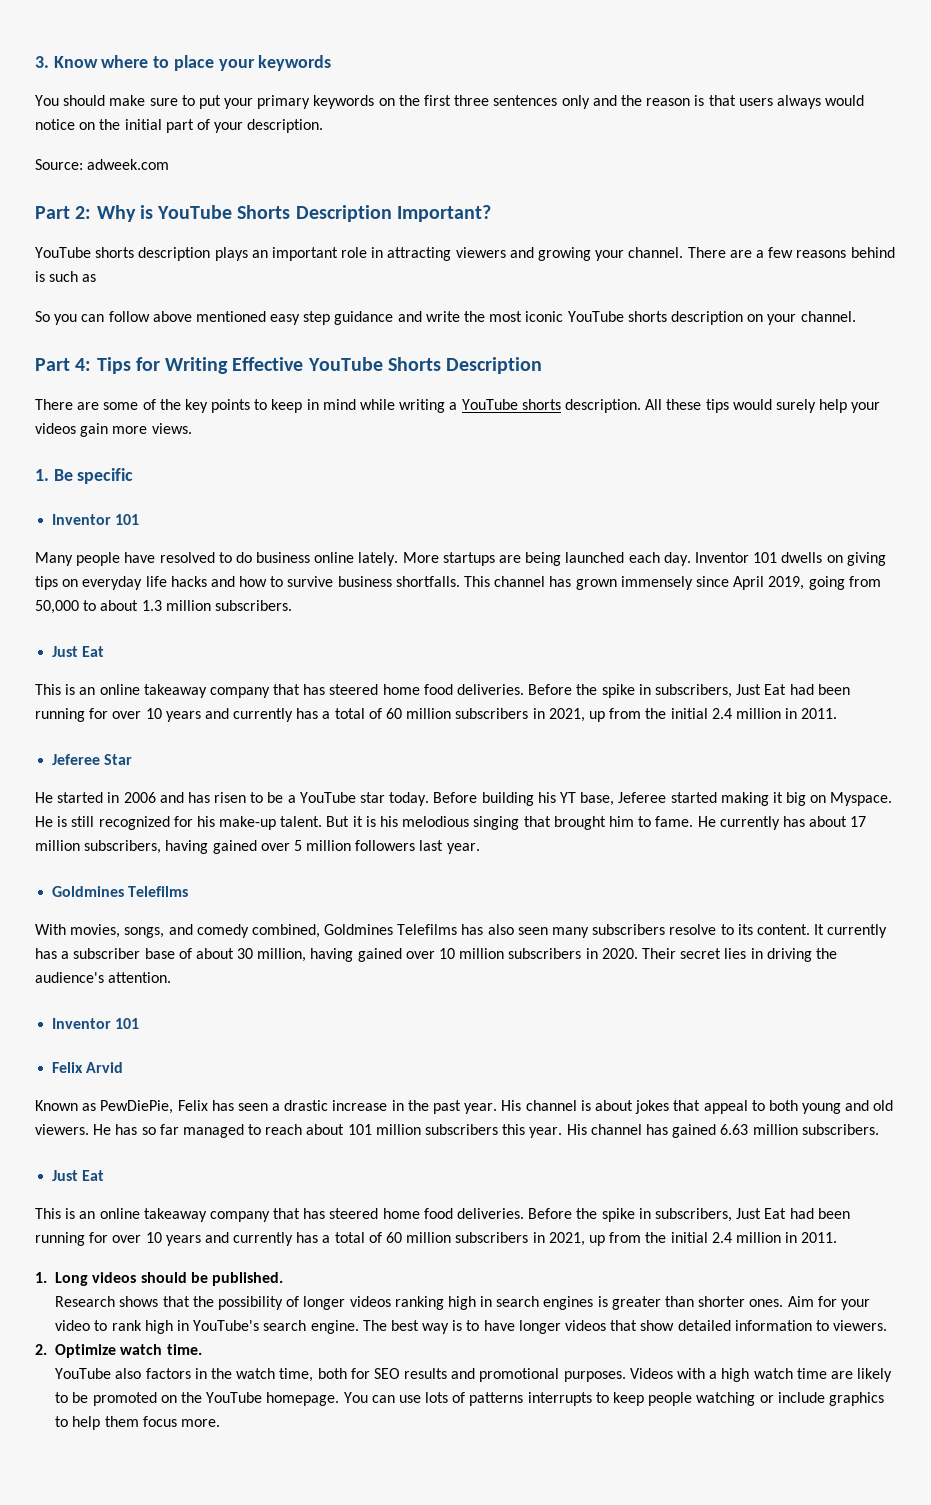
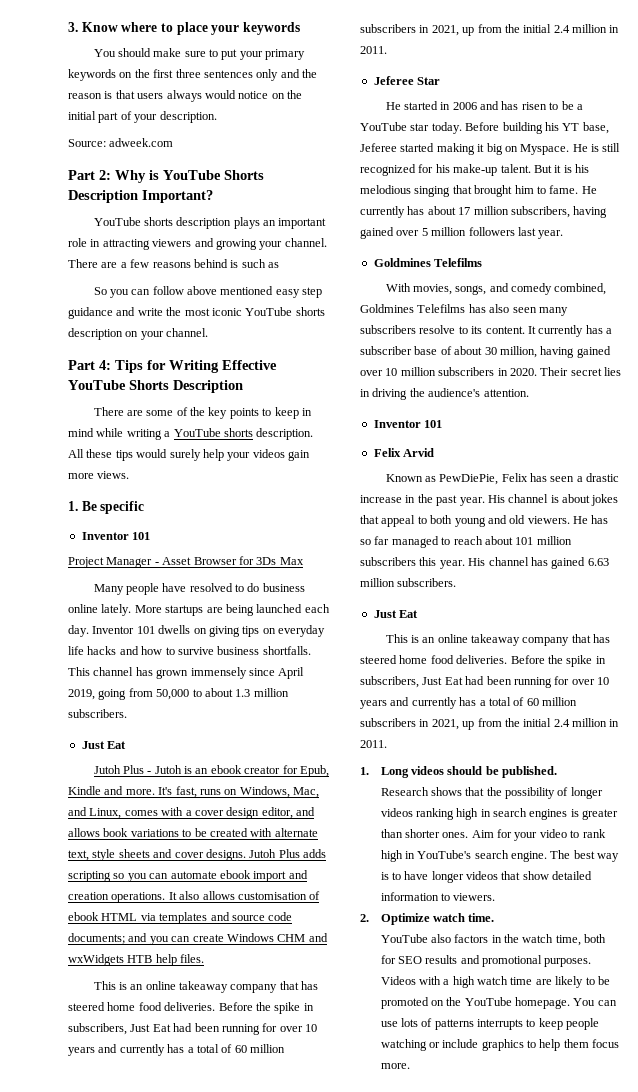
+ Project Manager - Asset Browser for 3Ds Max
+ Jutoh Plus - Jutoh is an ebook creator for Epub, Kindle and more. It's fast, runs on Windows, Mac, and Linux, comes with a cover design editor, and allows book variations to be created with alternate text, style sheets and cover designs. Jutoh Plus adds scripting so you can automate ebook import and creation operations. It also allows customisation of ebook HTML via templates and source code documents; and you can create Windows CHM and wxWidgets HTB help files.

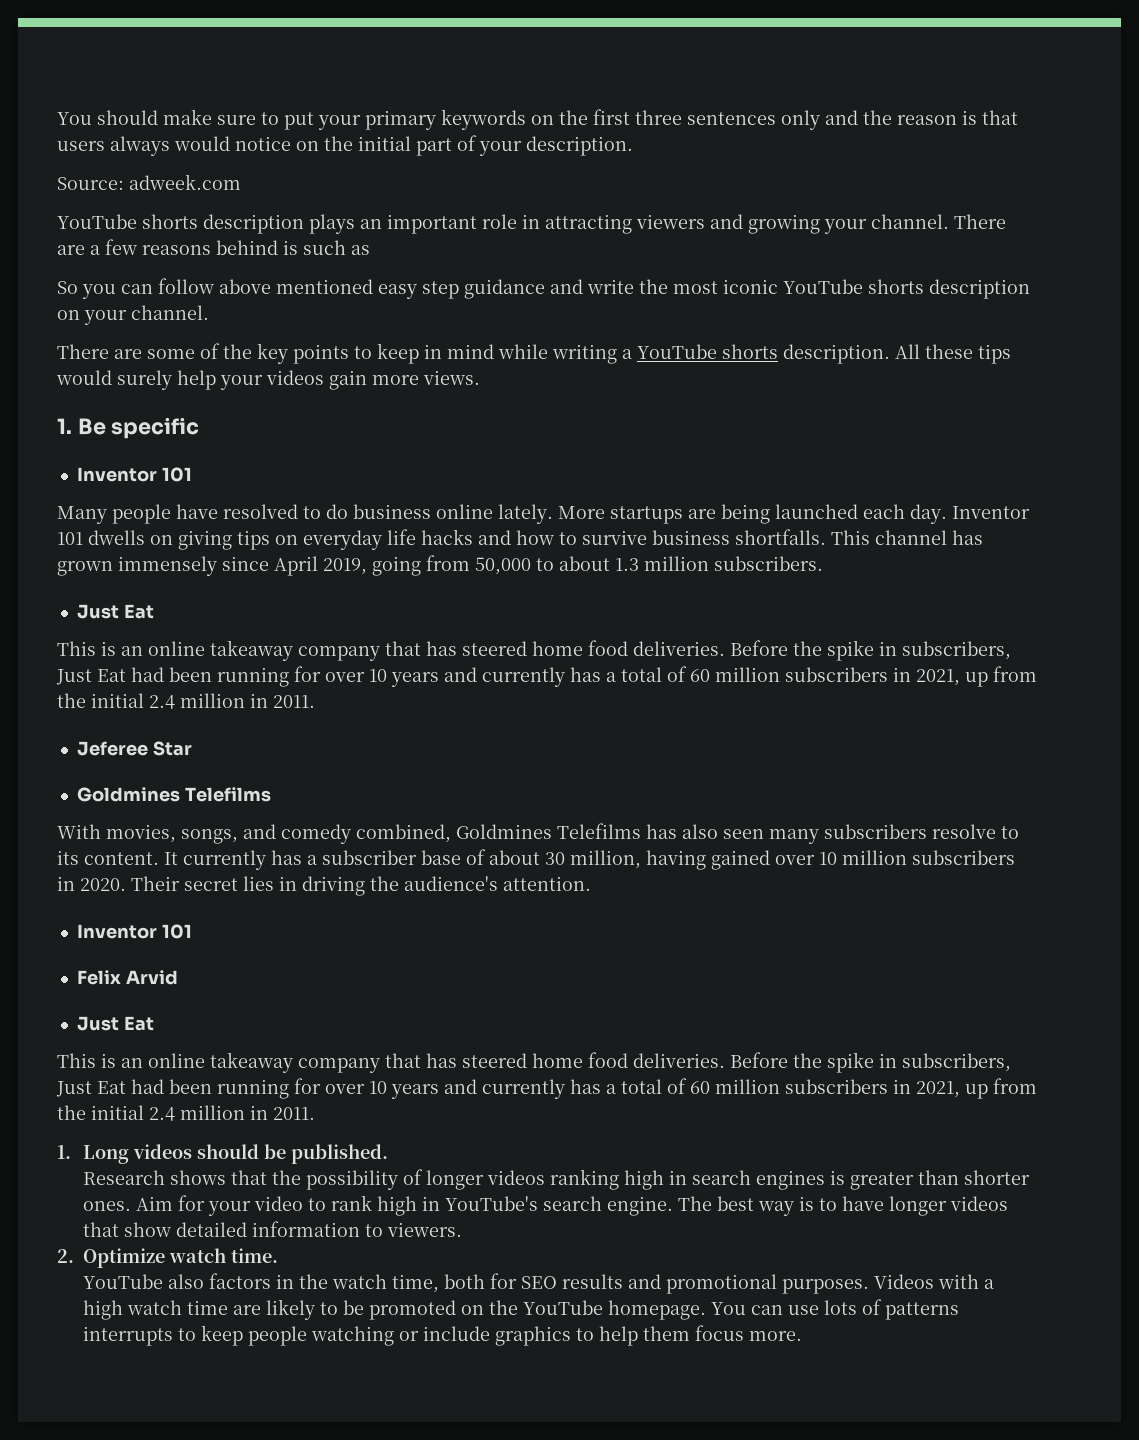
- 3. Know where to place your keywords
- Part 2: Why is YouTube Shorts Description Important?
- Part 4: Tips for Writing Effective YouTube Shorts Description
- Project Manager - Asset Browser for 3Ds Max
- Jutoh Plus - Jutoh is an ebook creator for Epub, Kindle and more. It's fast, runs on Windows, Mac, and Linux, comes with a cover design editor, and allows book variations to be created with alternate text, style sheets and cover designs. Jutoh Plus adds scripting so you can automate ebook import and creation operations. It also allows customisation of ebook HTML via templates and source code documents; and you can create Windows CHM and wxWidgets HTB help files.
- He started in 2006 and has risen to be a YouTube star today. Before building his YT base, Jeferee started making it big on Myspace. He is still recognized for his make-up talent. But it is his melodious singing that brought him to fame. He currently has about 17 million subscribers, having gained over 5 million followers last year.
- Known as PewDiePie, Felix has seen a drastic increase in the past year. His channel is about jokes that appeal to both young and old viewers. He has so far managed to reach about 101 million subscribers this year. His channel has gained 6.63 million subscribers.

